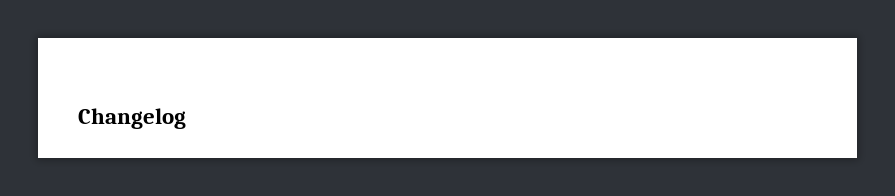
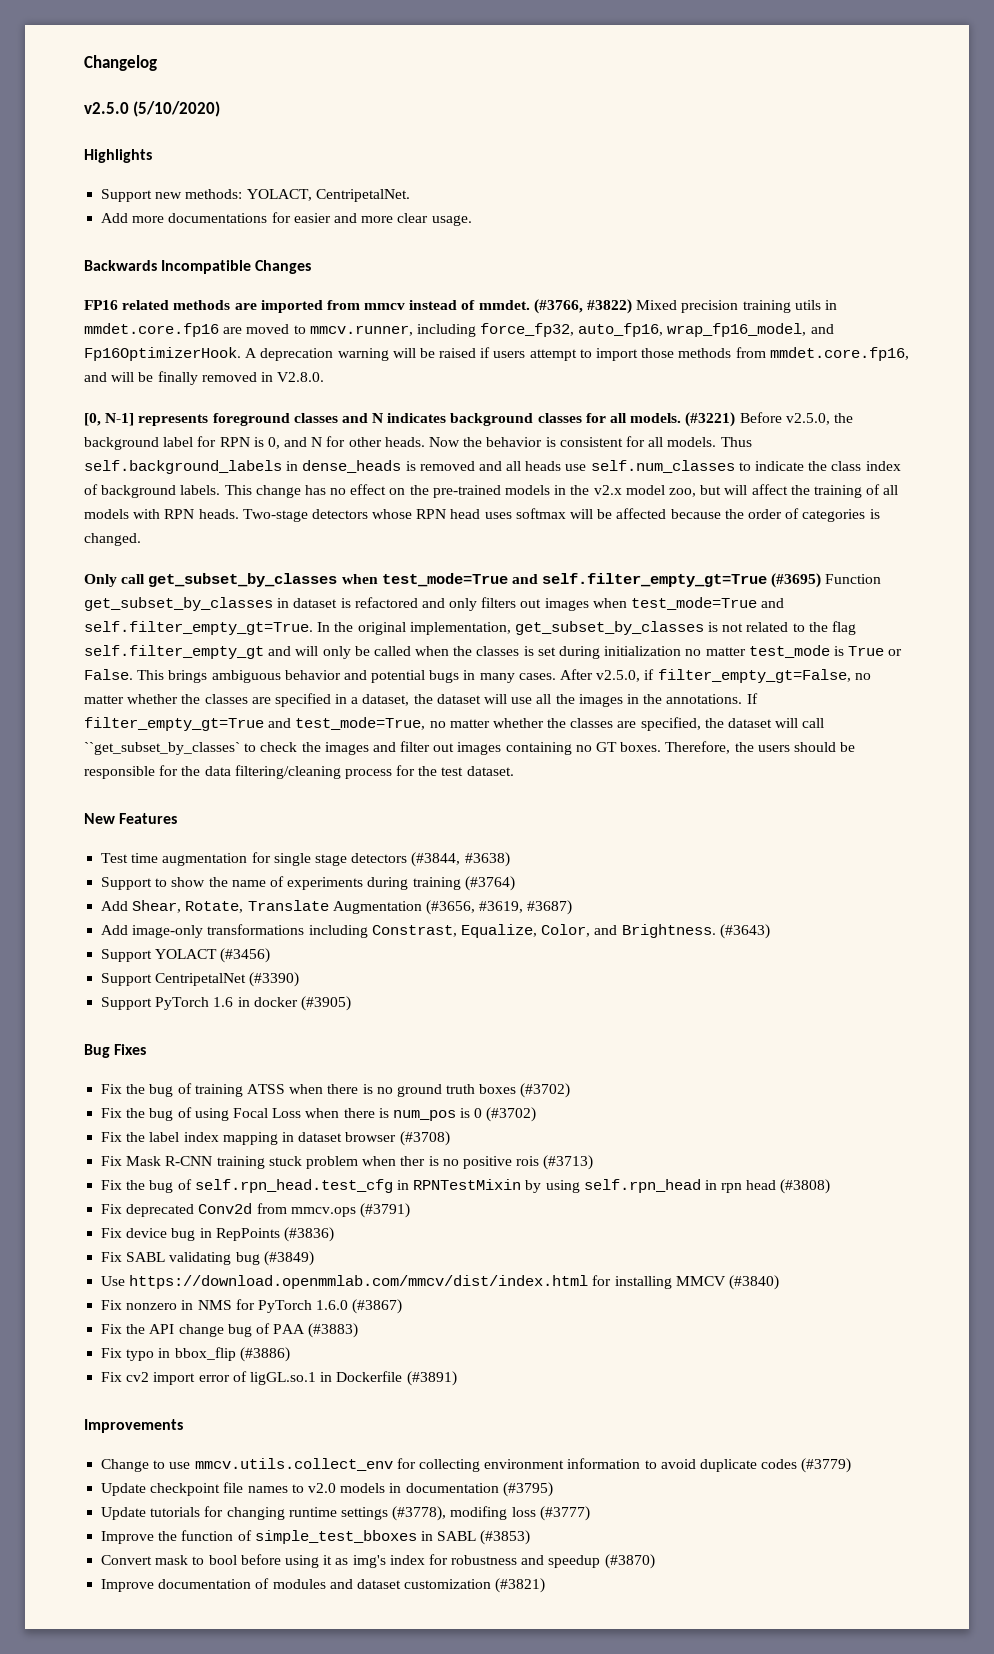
+ v2.5.0 (5/10/2020)
+ Highlights
+ Support new methods: YOLACT, CentripetalNet.
+ Add more documentations for easier and more clear usage.
+ Backwards Incompatible Changes
+ FP16 related methods are imported from mmcv instead of mmdet. (#3766, #3822) Mixed precision training utils in mmdet.core.fp16 are moved to mmcv.runner, including force_fp32, auto_fp16, wrap_fp16_model, and Fp16OptimizerHook. A deprecation warning will be raised if users attempt to import those methods from mmdet.core.fp16, and will be finally removed in V2.8.0.
+ [0, N-1] represents foreground classes and N indicates background classes for all models. (#3221) Before v2.5.0, the background label for RPN is 0, and N for other heads. Now the behavior is consistent for all models. Thus self.background_labels in dense_heads is removed and all heads use self.num_classes to indicate the class index of background labels. This change has no effect on the pre-trained models in the v2.x model zoo, but will affect the training of all models with RPN heads. Two-stage detectors whose RPN head uses softmax will be affected because the order of categories is changed.
+ Only call get_subset_by_classes when test_mode=True and self.filter_empty_gt=True (#3695) Function get_subset_by_classes in dataset is refactored and only filters out images when test_mode=True and self.filter_empty_gt=True. In the original implementation, get_subset_by_classes is not related to the flag self.filter_empty_gt and will only be called when the classes is set during initialization no matter test_mode is True or False. This brings ambiguous behavior and potential bugs in many cases. After v2.5.0, if filter_empty_gt=False, no matter whether the classes are specified in a dataset, the dataset will use all the images in the annotations. If filter_empty_gt=True and test_mode=True, no matter whether the classes are specified, the dataset will call ``get_subset_by_classes` to check the images and filter out images containing no GT boxes. Therefore, the users should be responsible for the data filtering/cleaning process for the test dataset.
+ New Features
+ Test time augmentation for single stage detectors (#3844, #3638)
+ Support to show the name of experiments during training (#3764)
+ Add Shear, Rotate, Translate Augmentation (#3656, #3619, #3687)
+ Add image-only transformations including Constrast, Equalize, Color, and Brightness. (#3643)
+ Support YOLACT (#3456)
+ Support CentripetalNet (#3390)
+ Support PyTorch 1.6 in docker (#3905)
+ Bug Fixes
+ Fix the bug of training ATSS when there is no ground truth boxes (#3702)
+ Fix the bug of using Focal Loss when there is num_pos is 0 (#3702)
+ Fix the label index mapping in dataset browser (#3708)
+ Fix Mask R-CNN training stuck problem when ther is no positive rois (#3713)
+ Fix the bug of self.rpn_head.test_cfg in RPNTestMixin by using self.rpn_head in rpn head (#3808)
+ Fix deprecated Conv2d from mmcv.ops (#3791)
+ Fix device bug in RepPoints (#3836)
+ Fix SABL validating bug (#3849)
+ Use https://download.openmmlab.com/mmcv/dist/index.html for installing MMCV (#3840)
+ Fix nonzero in NMS for PyTorch 1.6.0 (#3867)
+ Fix the API change bug of PAA (#3883)
+ Fix typo in bbox_flip (#3886)
+ Fix cv2 import error of ligGL.so.1 in Dockerfile (#3891)
+ Improvements
+ Change to use mmcv.utils.collect_env for collecting environment information to avoid duplicate codes (#3779)
+ Update checkpoint file names to v2.0 models in documentation (#3795)
+ Update tutorials for changing runtime settings (#3778), modifing loss (#3777)
+ Improve the function of simple_test_bboxes in SABL (#3853)
+ Convert mask to bool before using it as img's index for robustness and speedup (#3870)
+ Improve documentation of modules and dataset customization (#3821)

